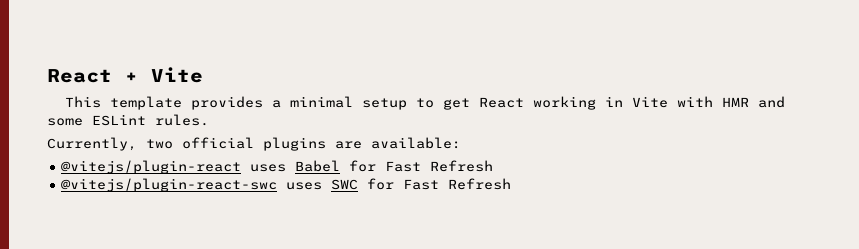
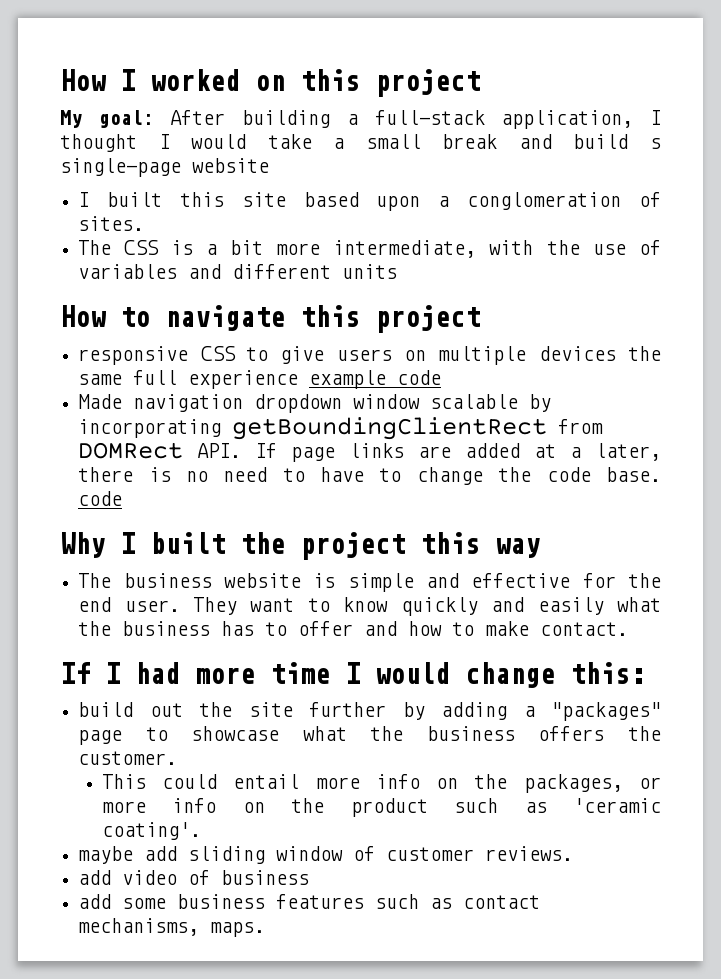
- React + Vite
- This template provides a minimal setup to get React working in Vite with HMR and some ESLint rules.
- Currently, two official plugins are available:
- @vitejs/plugin-react uses Babel for Fast Refresh
- @vitejs/plugin-react-swc uses SWC for Fast Refresh
+ How I worked on this project
+ My goal: After building a full-stack application, I thought I would take a small break and build s single-page website
+ I built this site based upon a conglomeration of sites.
+ The CSS is a bit more intermediate, with the use of variables and different units
+ How to navigate this project
+ responsive CSS to give users on multiple devices the same full experience example code
+ Made navigation dropdown window scalable by incorporating getBoundingClientRect from DOMRect API. If page links are added at a later, there is no need to have to change the code base. code
+ Why I built the project this way
+ The business website is simple and effective for the end user. They want to know quickly and easily what the business has to offer and how to make contact.
+ If I had more time I would change this:
+ build out the site further by adding a "packages" page to showcase what the business offers the customer.
+ This could entail more info on the packages, or more info on the product such as 'ceramic coating'.
+ maybe add sliding window of customer reviews.
+ add video of business
+ add some business features such as contact mechanisms, maps.

